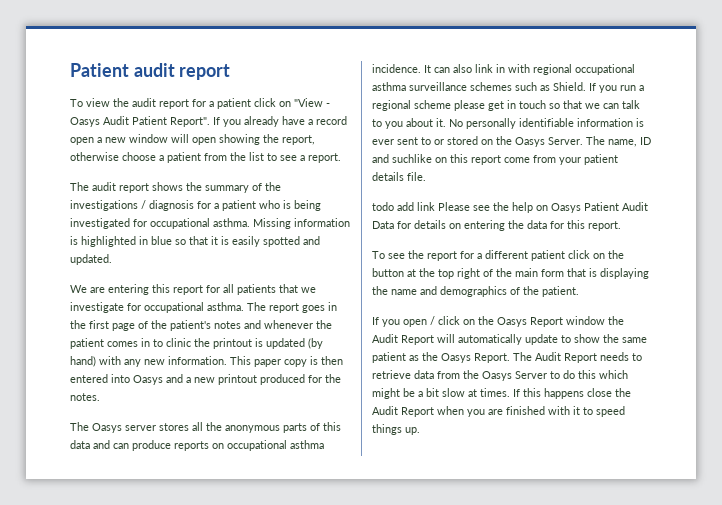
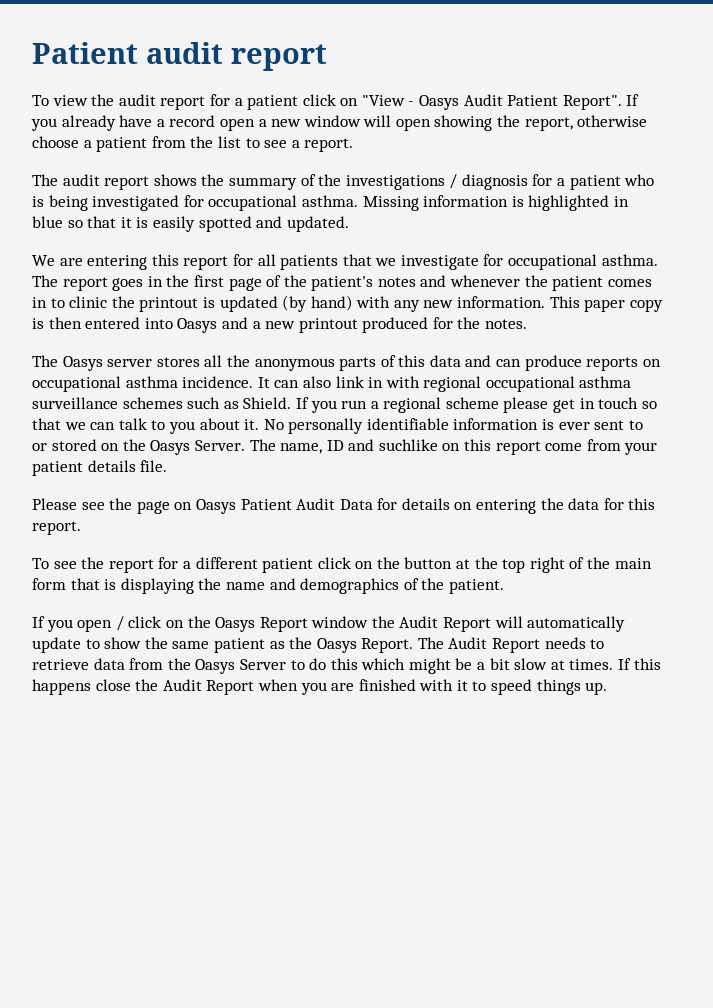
- todo add link Please see the help on Oasys Patient Audit Data for details on entering the data for this report.
+ Please see the page on Oasys Patient Audit Data for details on entering the data for this report.

